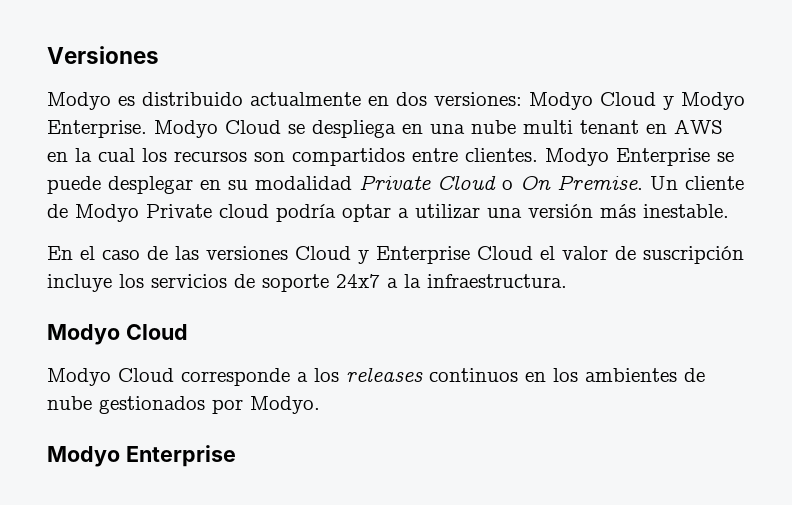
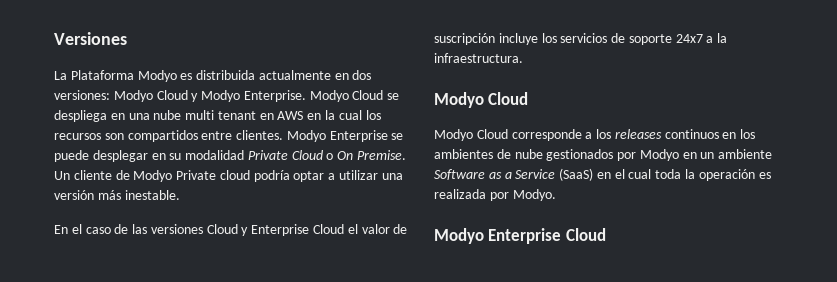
- Modyo es distribuido actualmente en dos versiones: Modyo Cloud y Modyo Enterprise.
+ La Plataforma Modyo es distribuida actualmente en dos versiones: Modyo Cloud y Modyo Enterprise.
- Modyo Cloud corresponde a los releases continuos en los ambientes de nube gestionados por Modyo.
- Modyo Enterprise
+ Modyo Cloud corresponde a los releases continuos en los ambientes de nube gestionados por Modyo en un ambiente Software as a Service (SaaS) en el cual toda la operación es realizada por Modyo.
+ Modyo Enterprise Cloud

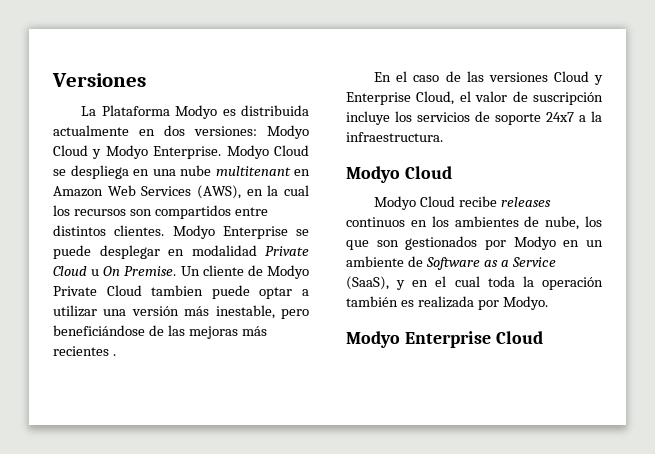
- Modyo Cloud se despliega en una nube multi tenant en AWS en la cual los recursos son compartidos entre clientes.
+ Modyo Cloud se despliega en una nube multitenant en Amazon Web Services (AWS), en la cual los recursos son compartidos entre distintos clientes.
- Modyo Enterprise se puede desplegar en su modalidad Private Cloud o On Premise.
+ Modyo Enterprise se puede desplegar en modalidad Private Cloud u On Premise.
- Un cliente de Modyo Private cloud podría optar a utilizar una versión más inestable.
+ Un cliente de Modyo Private Cloud tambien puede optar a utilizar una versión más inestable, pero beneficiándose de las mejoras más recientes .
- En el caso de las versiones Cloud y Enterprise Cloud el valor de suscripción incluye los servicios de soporte 24x7 a la infraestructura.
+ En el caso de las versiones Cloud y Enterprise Cloud, el valor de suscripción incluye los servicios de soporte 24x7 a la infraestructura.
- Modyo Cloud corresponde a los releases continuos en los ambientes de nube gestionados por Modyo en un ambiente Software as a Service (SaaS) en el cual toda la operación es realizada por Modyo.
+ Modyo Cloud recibe releases continuos en los ambientes de nube, los que son gestionados por Modyo en un ambiente de Software as a Service (SaaS), y en el cual toda la operación también es realizada por Modyo.

